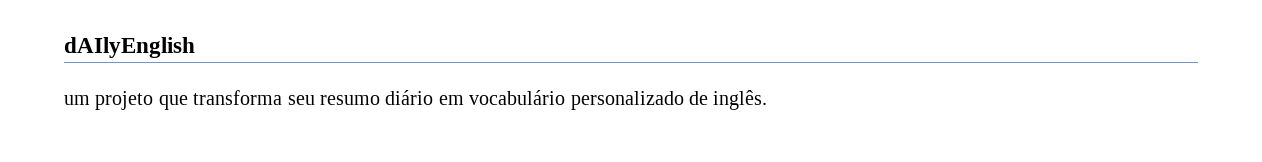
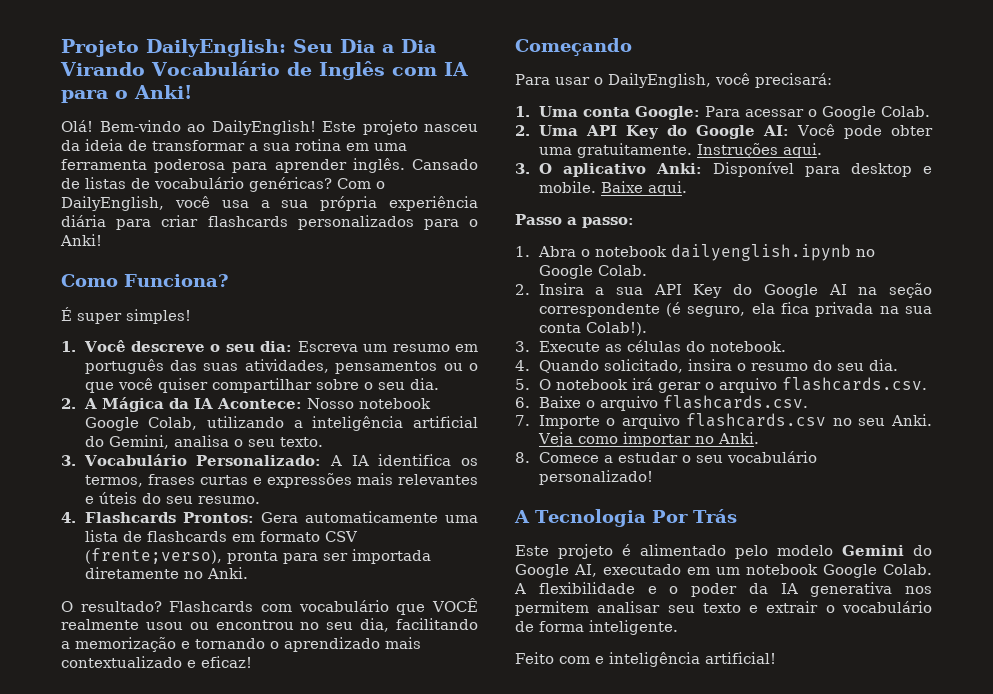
- dAIlyEnglish
- um projeto que transforma seu resumo diário em vocabulário personalizado de inglês.
+ Projeto DailyEnglish: Seu Dia a Dia Virando Vocabulário de Inglês com IA para o Anki!
+ Olá! Bem-vindo ao DailyEnglish! Este projeto nasceu da ideia de transformar a sua rotina em uma ferramenta poderosa para aprender inglês. Cansado de listas de vocabulário genéricas? Com o DailyEnglish, você usa a sua própria experiência diária para criar flashcards personalizados para o Anki!
+ Como Funciona?
+ É super simples!
+ 1. Você descreve o seu dia: Escreva um resumo em português das suas atividades, pensamentos ou o que você quiser compartilhar sobre o seu dia.
+ 2. A Mágica da IA Acontece: Nosso notebook Google Colab, utilizando a inteligência artificial do Gemini, analisa o seu texto.
+ 3. Vocabulário Personalizado: A IA identifica os termos, frases curtas e expressões mais relevantes e úteis do seu resumo.
+ 4. Flashcards Prontos: Gera automaticamente uma lista de flashcards em formato CSV (frente;verso), pronta para ser importada diretamente no Anki.
+ O resultado? Flashcards com vocabulário que VOCÊ realmente usou ou encontrou no seu dia, facilitando a memorização e tornando o aprendizado mais contextualizado e eficaz!
+ Começando
+ Para usar o DailyEnglish, você precisará:
+ 1. Uma conta Google: Para acessar o Google Colab.
+ 2. Uma API Key do Google AI: Você pode obter uma gratuitamente. Instruções aqui.
+ 3. O aplicativo Anki: Disponível para desktop e mobile. Baixe aqui.
+ Passo a passo:
+ 1. Abra o notebook dailyenglish.ipynb no Google Colab.
+ 2. Insira a sua API Key do Google AI na seção correspondente (é seguro, ela fica privada na sua conta Colab!).
+ 3. Execute as células do notebook.
+ 4. Quando solicitado, insira o resumo do seu dia.
+ 5. O notebook irá gerar o arquivo flashcards.csv.
+ 6. Baixe o arquivo flashcards.csv.
+ 7. Importe o arquivo flashcards.csv no seu Anki. Veja como importar no Anki.
+ 8. Comece a estudar o seu vocabulário personalizado!
+ A Tecnologia Por Trás
+ Este projeto é alimentado pelo modelo Gemini do Google AI, executado em um notebook Google Colab. A flexibilidade e o poder da IA generativa nos permitem analisar seu texto e extrair o vocabulário de forma inteligente.
+ Feito com e inteligência artificial!

